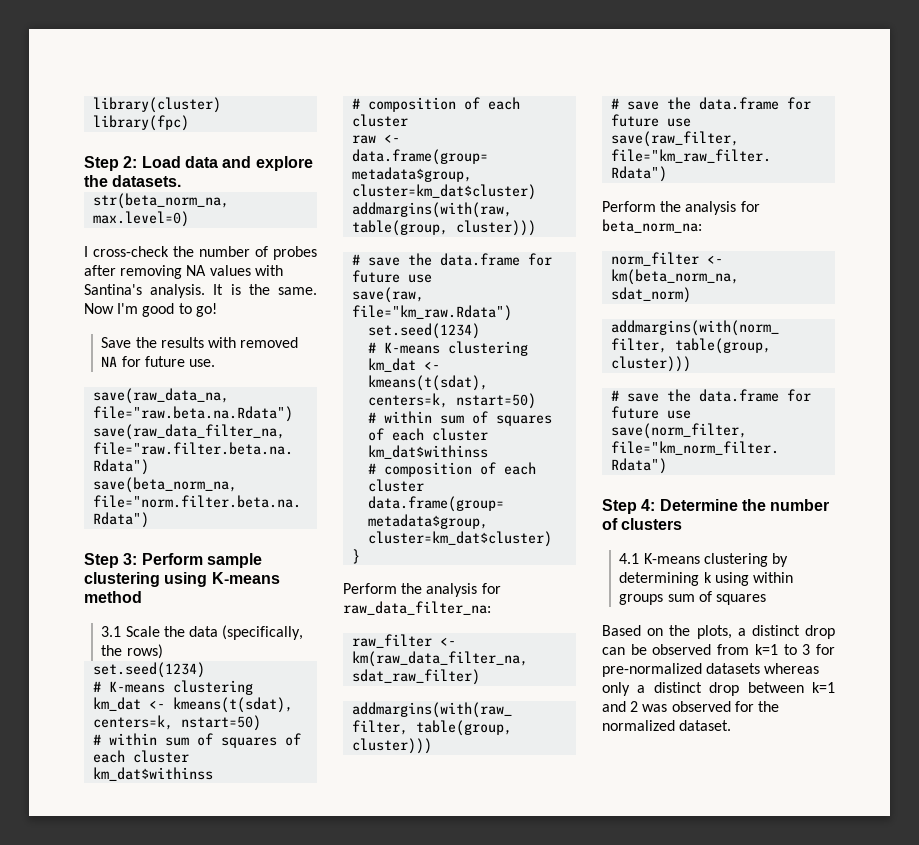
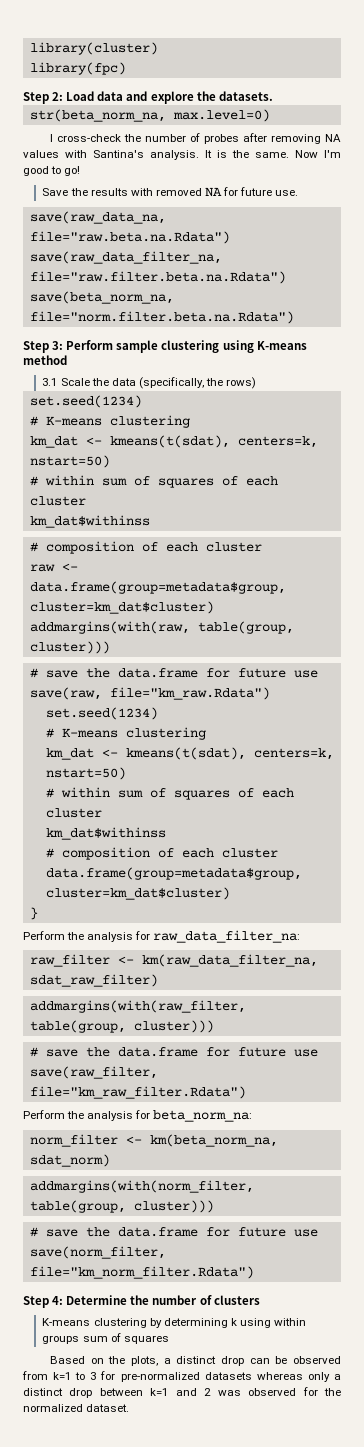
- 4.1 K-means clustering by determining k using within groups sum of squares
+ K-means clustering by determining k using within groups sum of squares

